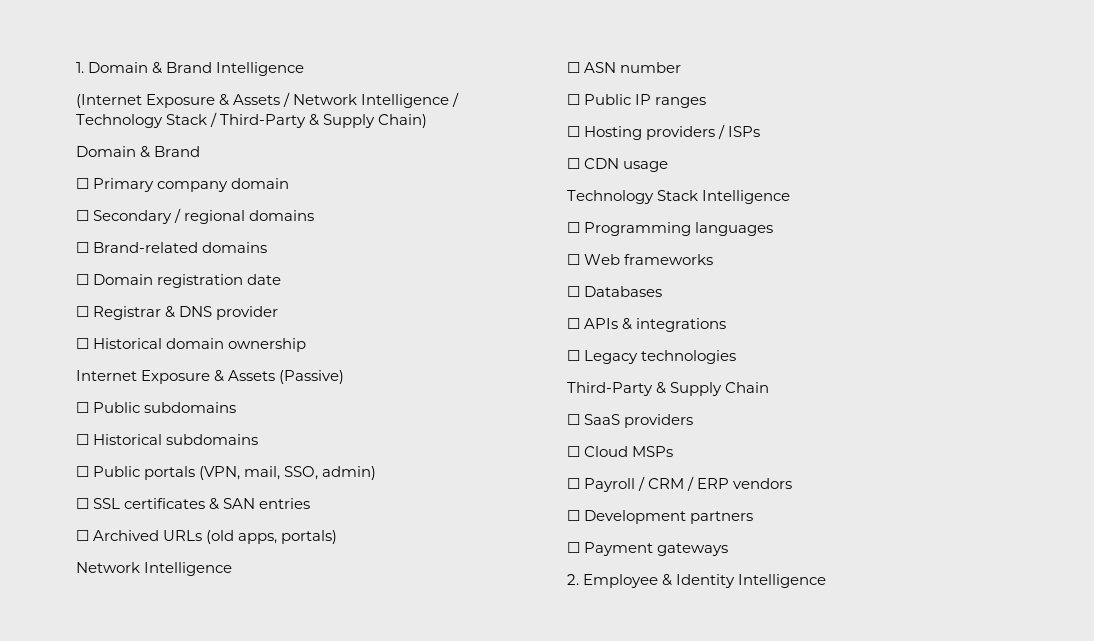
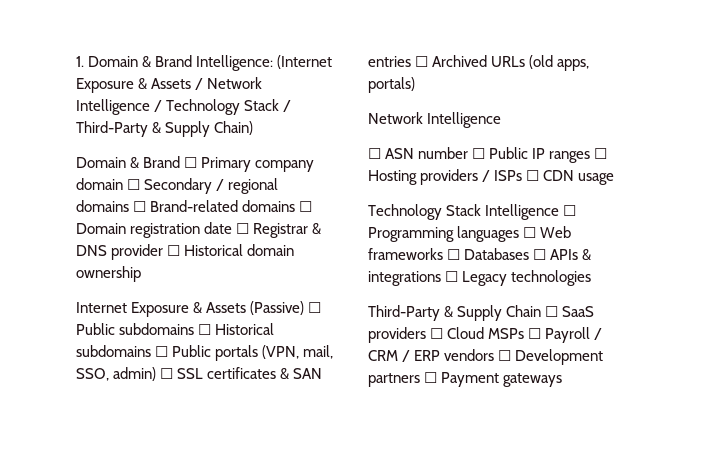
- 1. Domain & Brand Intelligence
- (Internet Exposure & Assets / Network Intelligence / Technology Stack / Third-Party & Supply Chain)
- Domain & Brand
- ☐ Primary company domain
- ☐ Secondary / regional domains
- ☐ Brand-related domains
- ☐ Domain registration date
- ☐ Registrar & DNS provider
- ☐ Historical domain ownership
+ 1. Domain & Brand Intelligence: (Internet Exposure & Assets / Network Intelligence / Technology Stack / Third-Party & Supply Chain)
+ Domain & Brand ☐ Primary company domain ☐ Secondary / regional domains ☐ Brand-related domains ☐ Domain registration date ☐ Registrar & DNS provider ☐ Historical domain ownership
- Internet Exposure & Assets (Passive)
- ☐ Public subdomains
- ☐ Historical subdomains
- ☐ Public portals (VPN, mail, SSO, admin)
- ☐ SSL certificates & SAN entries
- ☐ Archived URLs (old apps, portals)
+ Internet Exposure & Assets (Passive) ☐ Public subdomains ☐ Historical subdomains ☐ Public portals (VPN, mail, SSO, admin) ☐ SSL certificates & SAN entries ☐ Archived URLs (old apps, portals)
- ☐ ASN number
- ☐ Public IP ranges
- ☐ Hosting providers / ISPs
- ☐ CDN usage
+ ☐ ASN number ☐ Public IP ranges ☐ Hosting providers / ISPs ☐ CDN usage
- Technology Stack Intelligence
- ☐ Programming languages
- ☐ Web frameworks
- ☐ Databases
- ☐ APIs & integrations
- ☐ Legacy technologies
+ Technology Stack Intelligence ☐ Programming languages ☐ Web frameworks ☐ Databases ☐ APIs & integrations ☐ Legacy technologies
- Third-Party & Supply Chain
- ☐ SaaS providers
- ☐ Cloud MSPs
- ☐ Payroll / CRM / ERP vendors
- ☐ Development partners
- ☐ Payment gateways
+ Third-Party & Supply Chain ☐ SaaS providers ☐ Cloud MSPs ☐ Payroll / CRM / ERP vendors ☐ Development partners ☐ Payment gateways
- 2. Employee & Identity Intelligence

